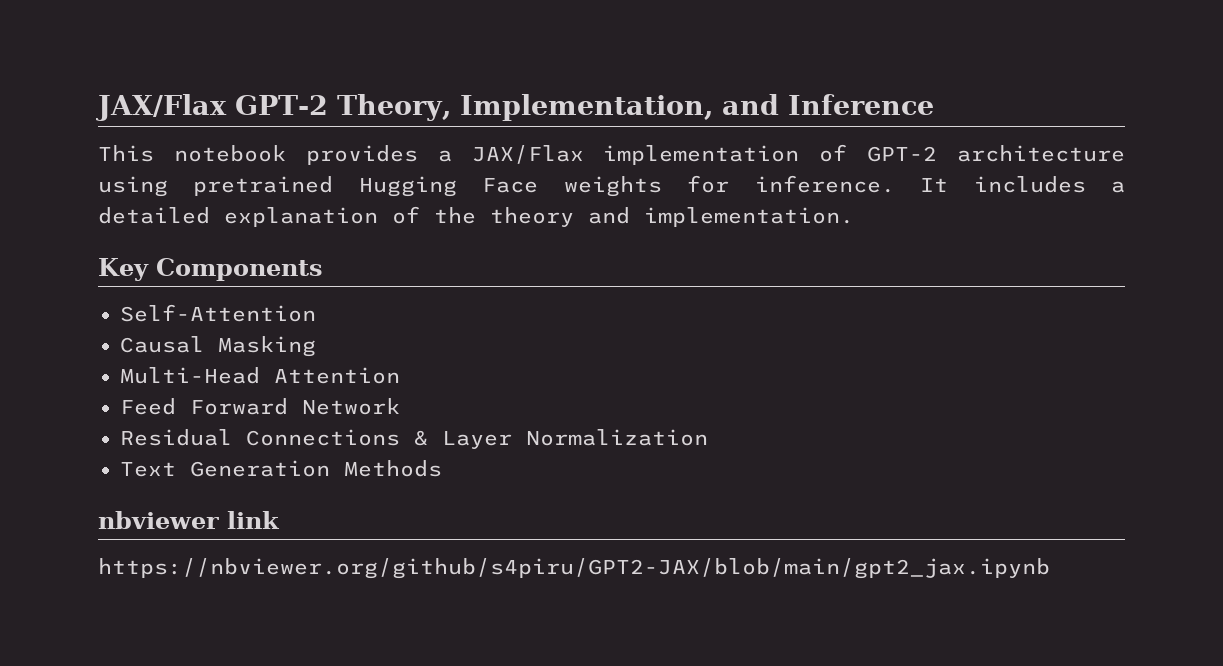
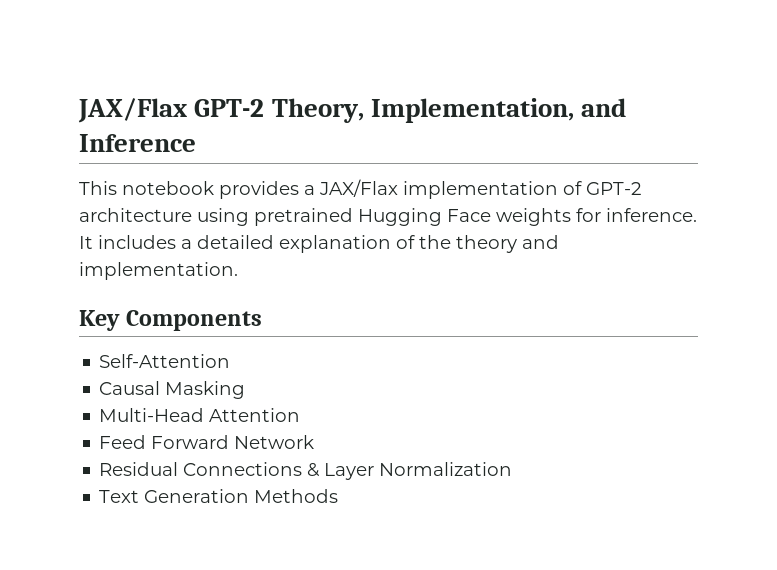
- nbviewer link
- https://nbviewer.org/github/s4piru/GPT2-JAX/blob/main/gpt2_jax.ipynb

